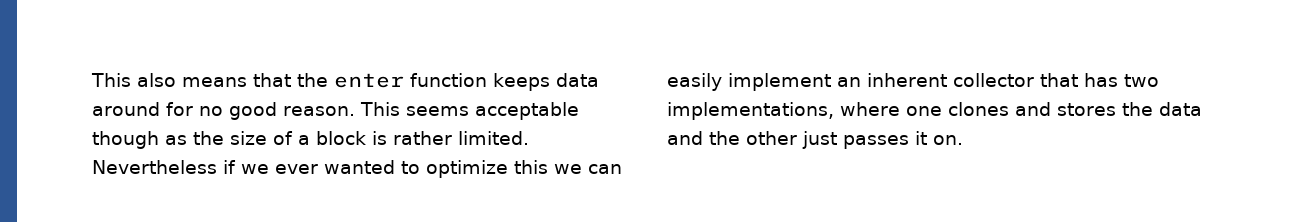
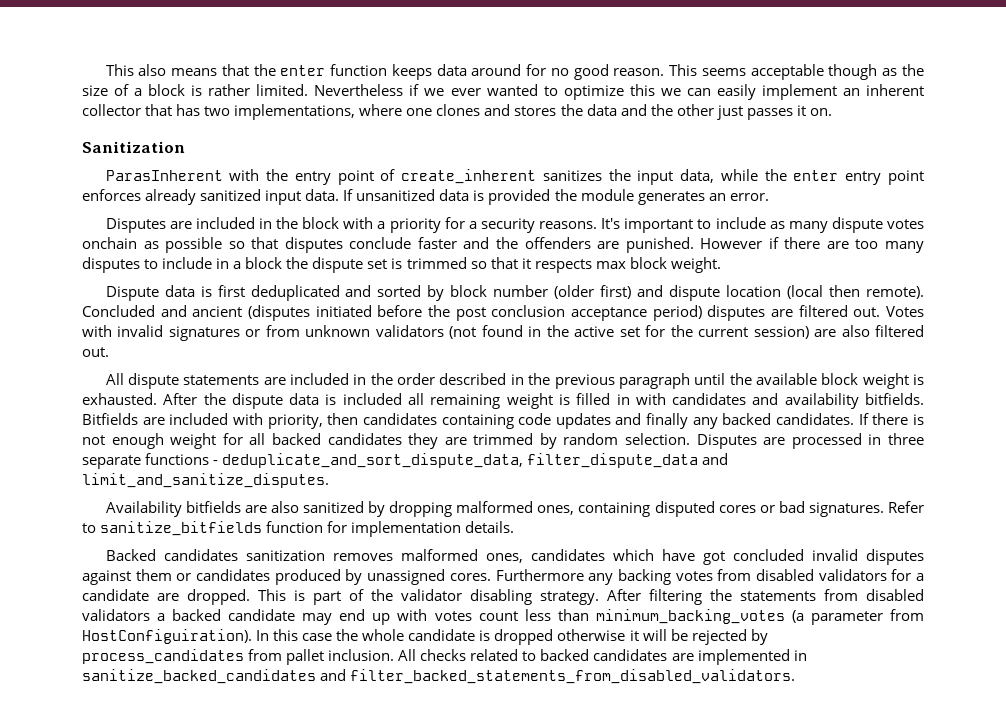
+ Sanitization
+ ParasInherent with the entry point of create_inherent sanitizes the input data, while the enter entry point enforces already sanitized input data. If unsanitized data is provided the module generates an error.
+ Disputes are included in the block with a priority for a security reasons. It's important to include as many dispute votes onchain as possible so that disputes conclude faster and the offenders are punished. However if there are too many disputes to include in a block the dispute set is trimmed so that it respects max block weight.
+ Dispute data is first deduplicated and sorted by block number (older first) and dispute location (local then remote). Concluded and ancient (disputes initiated before the post conclusion acceptance period) disputes are filtered out. Votes with invalid signatures or from unknown validators (not found in the active set for the current session) are also filtered out.
+ All dispute statements are included in the order described in the previous paragraph until the available block weight is exhausted. After the dispute data is included all remaining weight is filled in with candidates and availability bitfields. Bitfields are included with priority, then candidates containing code updates and finally any backed candidates. If there is not enough weight for all backed candidates they are trimmed by random selection. Disputes are processed in three separate functions - deduplicate_and_sort_dispute_data, filter_dispute_data and limit_and_sanitize_disputes.
+ Availability bitfields are also sanitized by dropping malformed ones, containing disputed cores or bad signatures. Refer to sanitize_bitfields function for implementation details.
+ Backed candidates sanitization removes malformed ones, candidates which have got concluded invalid disputes against them or candidates produced by unassigned cores. Furthermore any backing votes from disabled validators for a candidate are dropped. This is part of the validator disabling strategy. After filtering the statements from disabled validators a backed candidate may end up with votes count less than minimum_backing_votes (a parameter from HostConfiguiration). In this case the whole candidate is dropped otherwise it will be rejected by process_candidates from pallet inclusion. All checks related to backed candidates are implemented in sanitize_backed_candidates and filter_backed_statements_from_disabled_validators.

